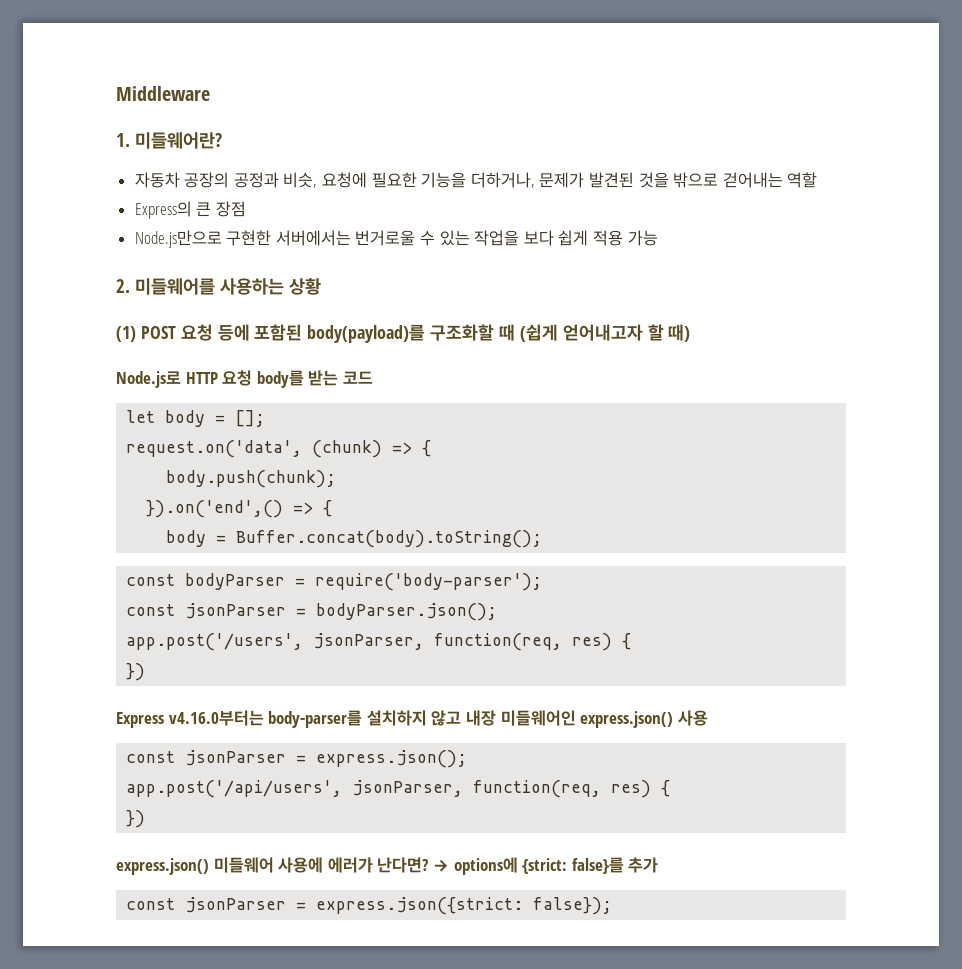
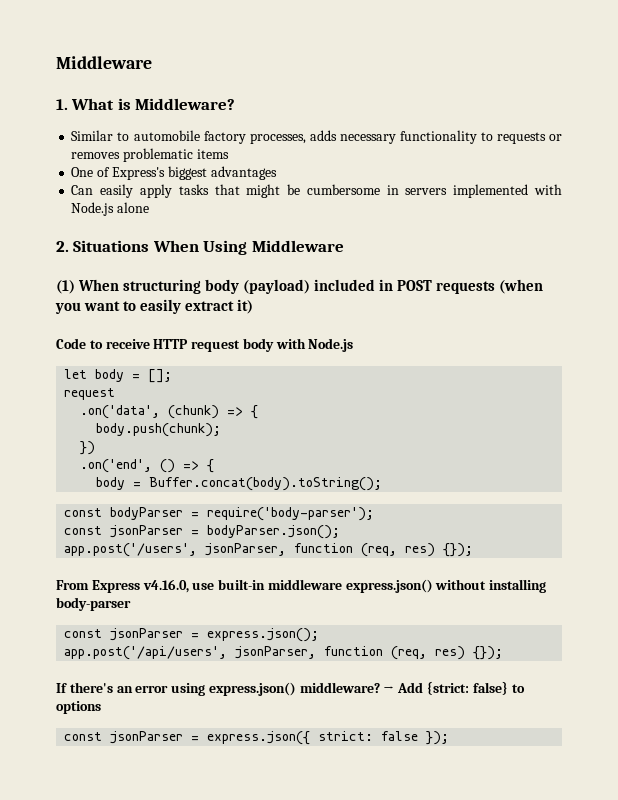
- 1. 미들웨어란?
- 자동차 공장의 공정과 비슷, 요청에 필요한 기능을 더하거나, 문제가 발견된 것을 밖으로 걷어내는 역할
- Express의 큰 장점
- Node.js만으로 구현한 서버에서는 번거로울 수 있는 작업을 보다 쉽게 적용 가능
- 2. 미들웨어를 사용하는 상황
- (1) POST 요청 등에 포함된 body(payload)를 구조화할 때 (쉽게 얻어내고자 할 때)
- Node.js로 HTTP 요청 body를 받는 코드
+ 1. What is Middleware?
+ Similar to automobile factory processes, adds necessary functionality to requests or removes problematic items
+ One of Express's biggest advantages
+ Can easily apply tasks that might be cumbersome in servers implemented with Node.js alone
+ 2. Situations When Using Middleware
+ (1) When structuring body (payload) included in POST requests (when you want to easily extract it)
+ Code to receive HTTP request body with Node.js
  let body = [];
- request.on('data', (chunk) => {
+ request
+ .on('data', (chunk) => {
- }).on('end',() => {
+ })
+ .on('end', () => {
- app.post('/users', jsonParser, function(req, res) {
- })
- Express v4.16.0부터는 body-parser를 설치하지 않고 내장 미들웨어인 express.json() 사용
+ app.post('/users', jsonParser, function (req, res) {});
+ From Express v4.16.0, use built-in middleware express.json() without installing body-parser
- app.post('/api/users', jsonParser, function(req, res) {
- })
- express.json() 미들웨어 사용에 에러가 난다면? → options에 {strict: false}를 추가
- const jsonParser = express.json({strict: false});
+ app.post('/api/users', jsonParser, function (req, res) {});
+ If there's an error using express.json() middleware? → Add {strict: false} to options
+ const jsonParser = express.json({ strict: false });

